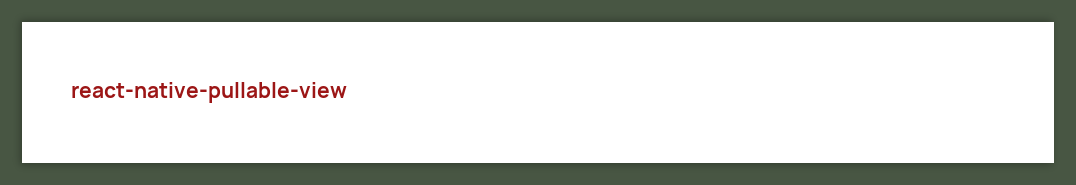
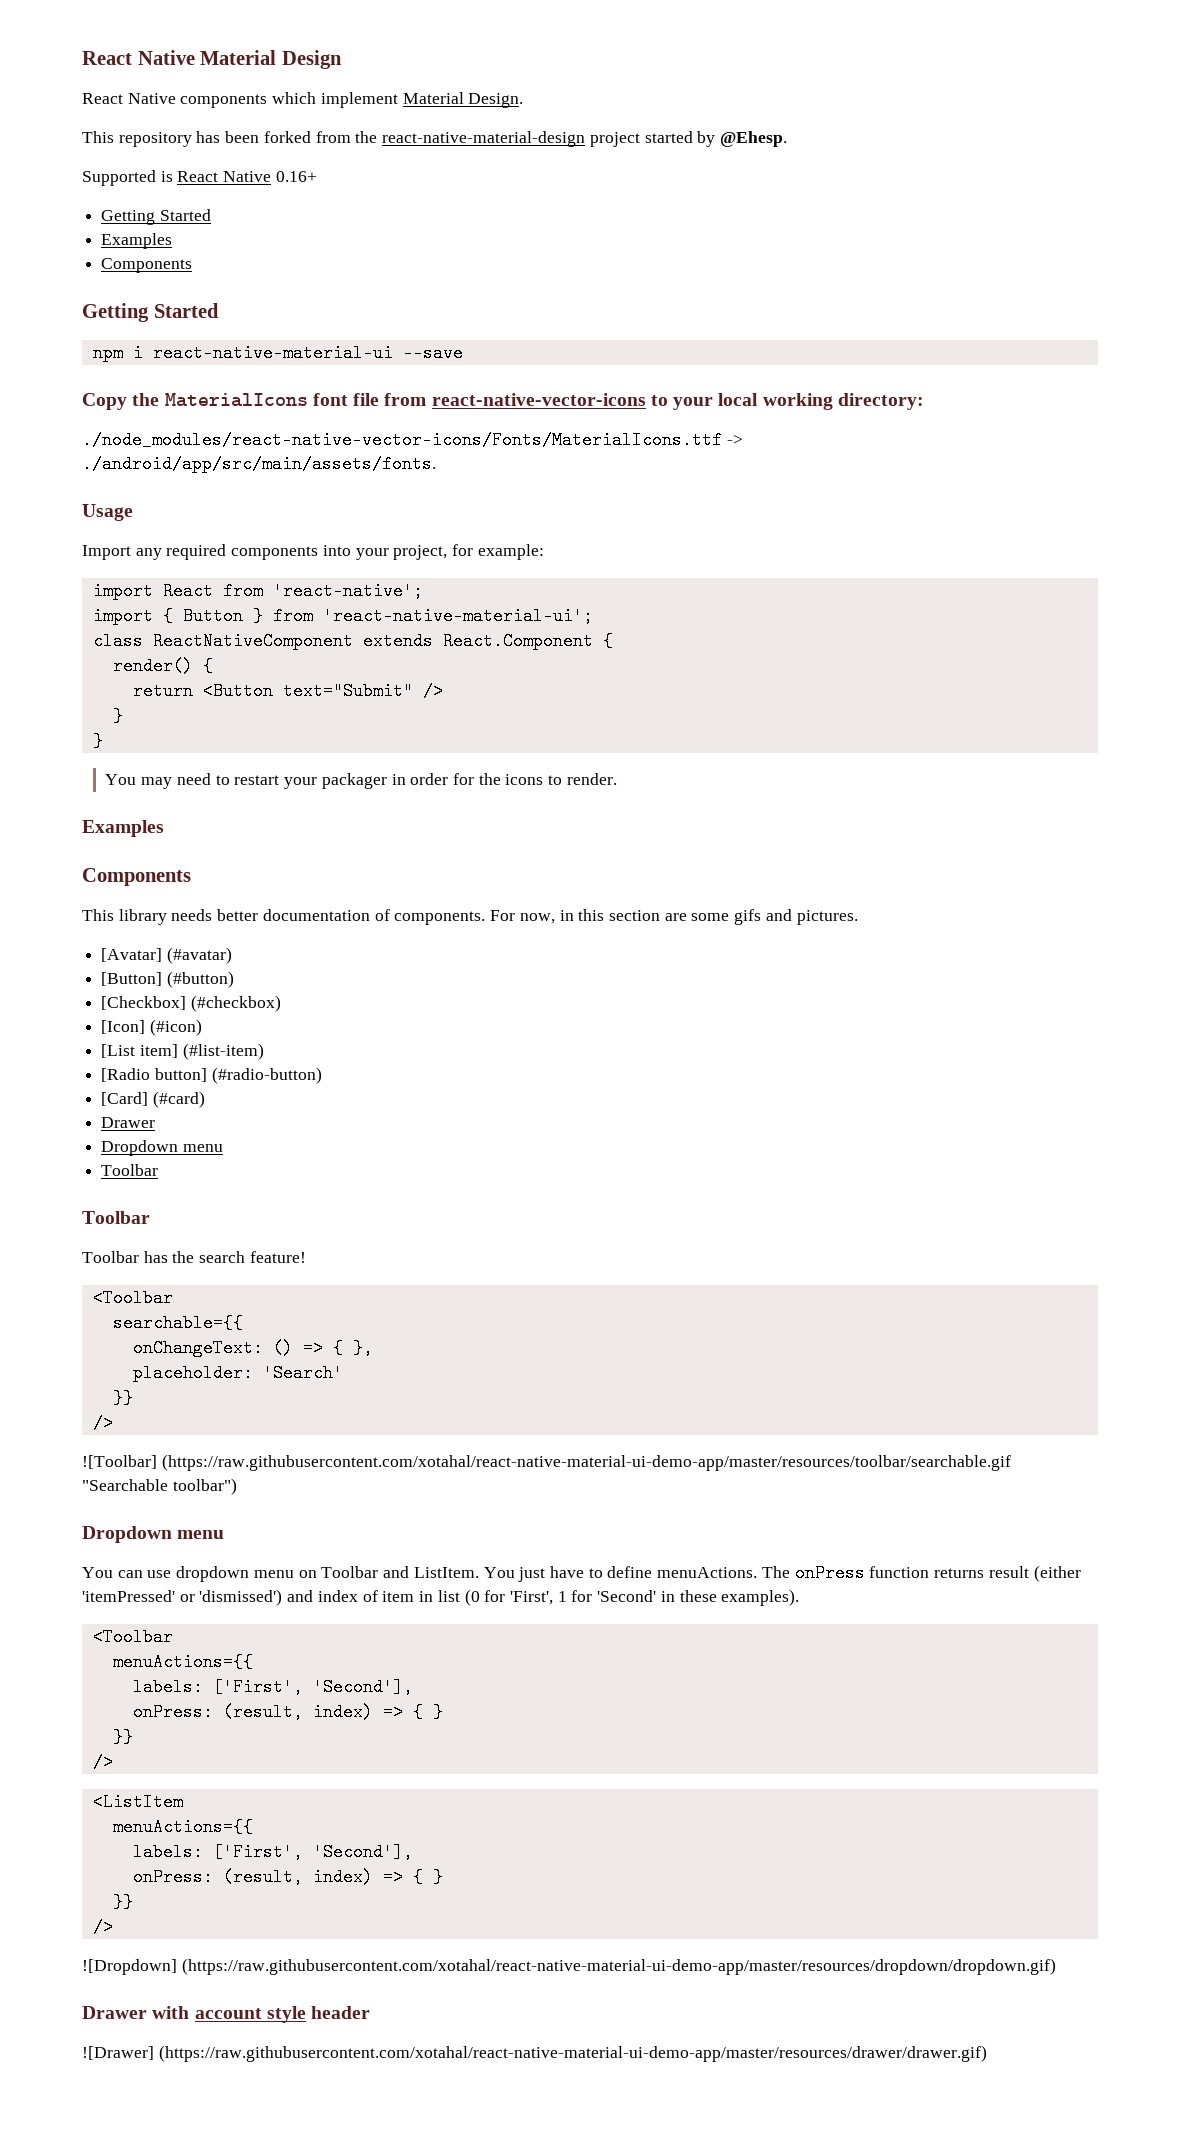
- react-native-pullable-view
+ React Native Material Design
+ React Native components which implement Material Design.
+ This repository has been forked from the react-native-material-design project started by @Ehesp.
+ Supported is React Native 0.16+
+ Getting Started
+ Examples
+ Components
+ Getting Started
+ npm i react-native-material-ui --save
+ Copy the MaterialIcons font file from react-native-vector-icons to your local working directory:
+ ./node_modules/react-native-vector-icons/Fonts/MaterialIcons.ttf -> ./android/app/src/main/assets/fonts.
+ Usage
+ Import any required components into your project, for example:
+ import React from 'react-native';
+ import { Button } from 'react-native-material-ui';
+ class ReactNativeComponent extends React.Component {
+ render() {
+ return <Button text="Submit" />
+ }
+ }
+ You may need to restart your packager in order for the icons to render.
+ Examples
+ Components
+ This library needs better documentation of components. For now, in this section are some gifs and pictures.
+ [Avatar] (#avatar)
+ [Button] (#button)
+ [Checkbox] (#checkbox)
+ [Icon] (#icon)
+ [List item] (#list-item)
+ [Radio button] (#radio-button)
+ [Card] (#card)
+ Drawer
+ Dropdown menu
+ Toolbar
+ Toolbar
+ Toolbar has the search feature!
+ <Toolbar
+ searchable={{
+ onChangeText: () => { },
+ placeholder: 'Search'
+ }}
+ />
+ ![Toolbar] (https://raw.githubusercontent.com/xotahal/react-native-material-ui-demo-app/master/resources/toolbar/searchable.gif "Searchable toolbar")
+ Dropdown menu
+ You can use dropdown menu on Toolbar and ListItem. You just have to define menuActions. The onPress function returns result (either 'itemPressed' or 'dismissed') and index of item in list (0 for 'First', 1 for 'Second' in these examples).
+ <Toolbar
+ menuActions={{
+ labels: ['First', 'Second'],
+ onPress: (result, index) => { }
+ }}
+ />
+ <ListItem
+ menuActions={{
+ labels: ['First', 'Second'],
+ onPress: (result, index) => { }
+ }}
+ />
+ ![Dropdown] (https://raw.githubusercontent.com/xotahal/react-native-material-ui-demo-app/master/resources/dropdown/dropdown.gif)
+ Drawer with account style header
+ ![Drawer] (https://raw.githubusercontent.com/xotahal/react-native-material-ui-demo-app/master/resources/drawer/drawer.gif)

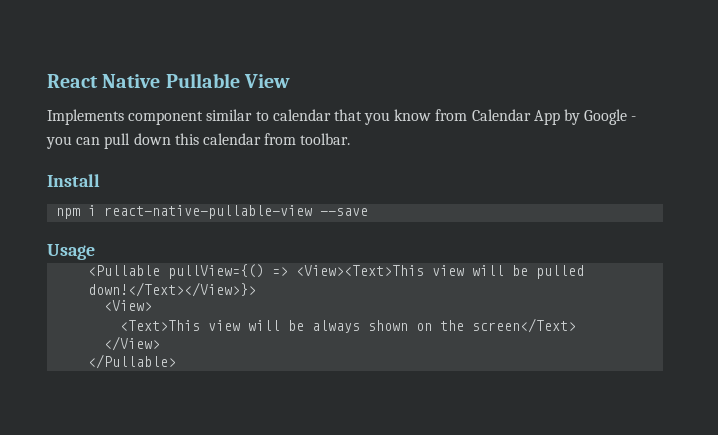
- React Native Material Design
- React Native components which implement Material Design.
- This repository has been forked from the react-native-material-design project started by @Ehesp.
- Supported is React Native 0.16+
- Getting Started
- Examples
- Components
- Getting Started
+ React Native Pullable View
+ Implements component similar to calendar that you know from Calendar App by Google - you can pull down this calendar from toolbar.
+ Install
- npm i react-native-material-ui --save
+ npm i react-native-pullable-view --save
- Copy the MaterialIcons font file from react-native-vector-icons to your local working directory:
- ./node_modules/react-native-vector-icons/Fonts/MaterialIcons.ttf -> ./android/app/src/main/assets/fonts.
  Usage
- Import any required components into your project, for example:
- import React from 'react-native';
- import { Button } from 'react-native-material-ui';
- class ReactNativeComponent extends React.Component {
- render() {
- return <Button text="Submit" />
- }
- }
- You may need to restart your packager in order for the icons to render.
- Examples
- Components
- This library needs better documentation of components. For now, in this section are some gifs and pictures.
- [Avatar] (#avatar)
- [Button] (#button)
- [Checkbox] (#checkbox)
- [Icon] (#icon)
- [List item] (#list-item)
- [Radio button] (#radio-button)
- [Card] (#card)
- Drawer
- Dropdown menu
- Toolbar
- Toolbar
- Toolbar has the search feature!
- <Toolbar
- searchable={{
- onChangeText: () => { },
- placeholder: 'Search'
- }}
- />
- ![Toolbar] (https://raw.githubusercontent.com/xotahal/react-native-material-ui-demo-app/master/resources/toolbar/searchable.gif "Searchable toolbar")
- Dropdown menu
- You can use dropdown menu on Toolbar and ListItem. You just have to define menuActions. The onPress function returns result (either 'itemPressed' or 'dismissed') and index of item in list (0 for 'First', 1 for 'Second' in these examples).
- <Toolbar
- menuActions={{
- labels: ['First', 'Second'],
- onPress: (result, index) => { }
- }}
- />
- <ListItem
- menuActions={{
- labels: ['First', 'Second'],
- onPress: (result, index) => { }
- }}
- />
- ![Dropdown] (https://raw.githubusercontent.com/xotahal/react-native-material-ui-demo-app/master/resources/dropdown/dropdown.gif)
- Drawer with account style header
- ![Drawer] (https://raw.githubusercontent.com/xotahal/react-native-material-ui-demo-app/master/resources/drawer/drawer.gif)
+ <Pullable pullView={() => <View><Text>This view will be pulled down!</Text></View>}>
+ <View>
+ <Text>This view will be always shown on the screen</Text>
+ </View>
+ </Pullable>

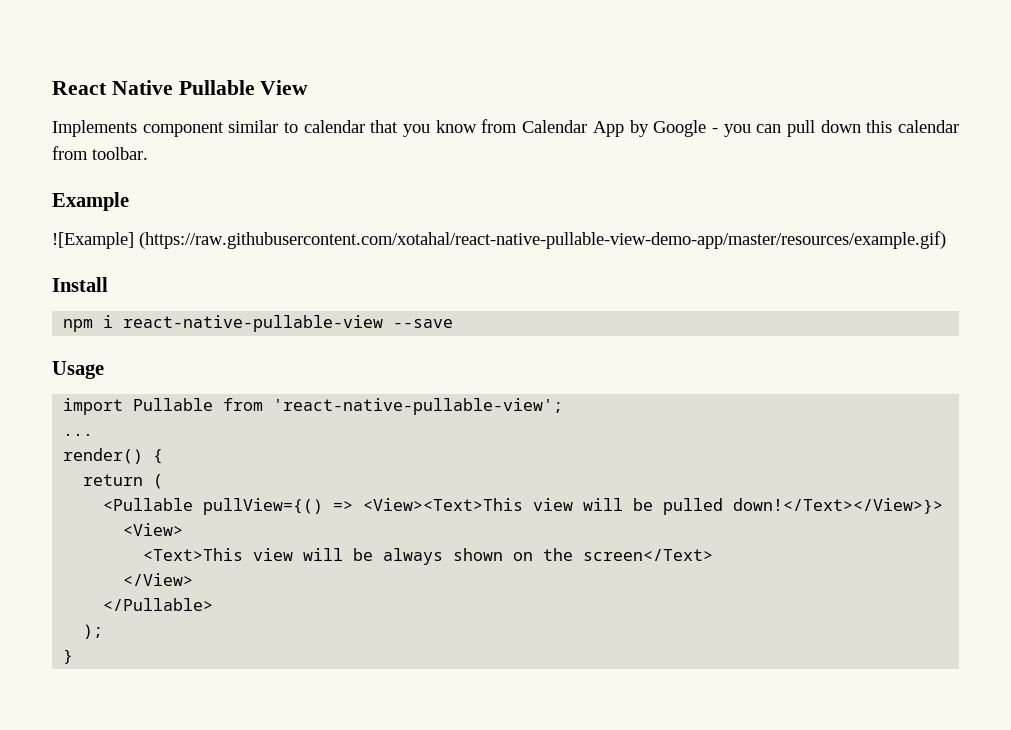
+ Example
+ ![Example] (https://raw.githubusercontent.com/xotahal/react-native-pullable-view-demo-app/master/resources/example.gif)
+ import Pullable from 'react-native-pullable-view';
+ ...
+ render() {
+ return (
+ );
+ }

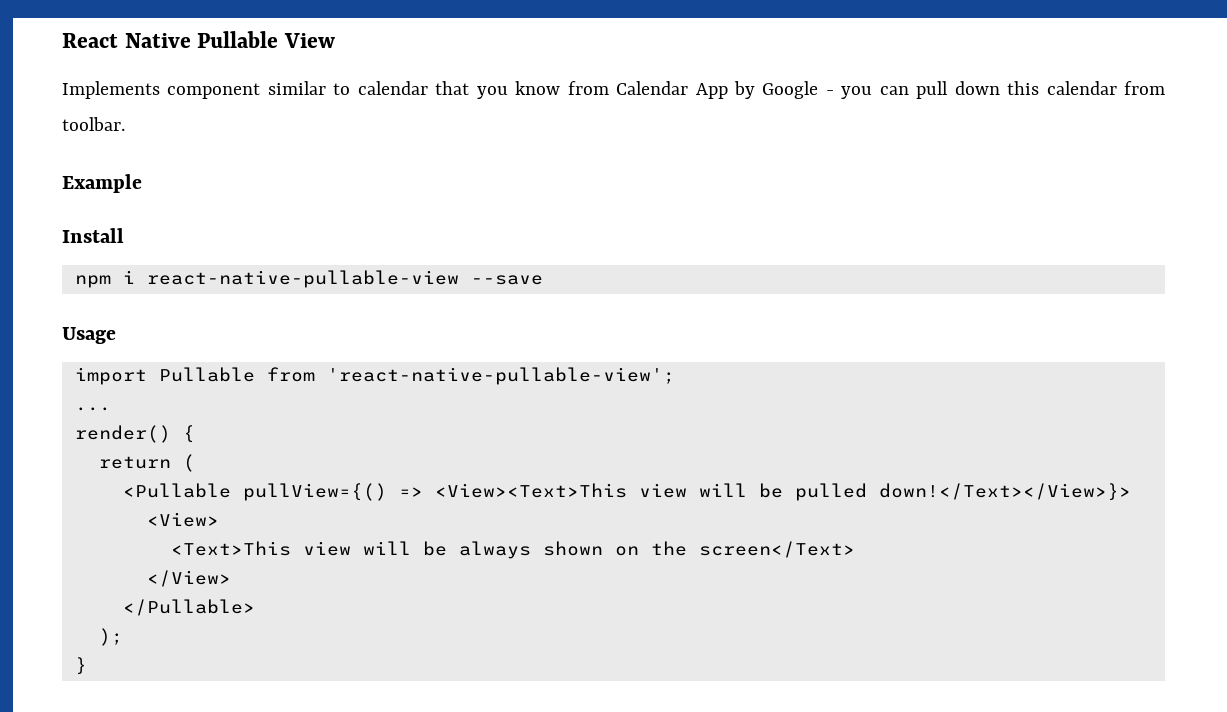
- ![Example] (https://raw.githubusercontent.com/xotahal/react-native-pullable-view-demo-app/master/resources/example.gif)

